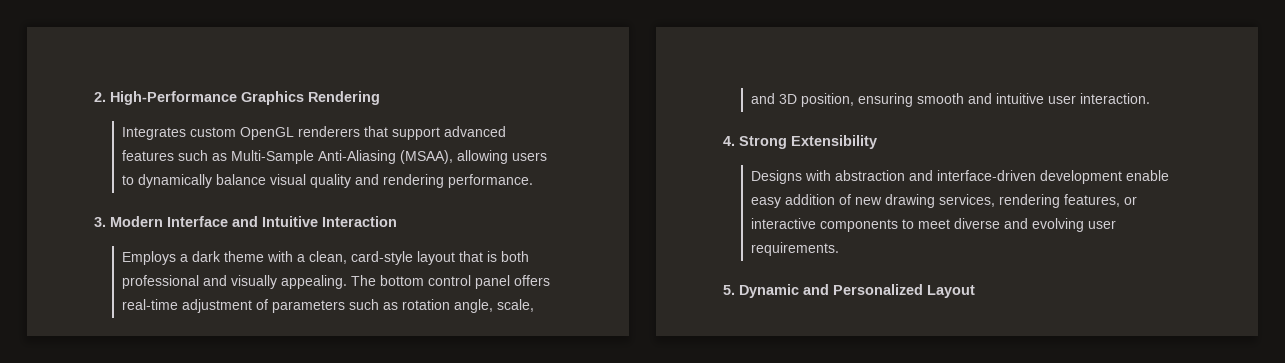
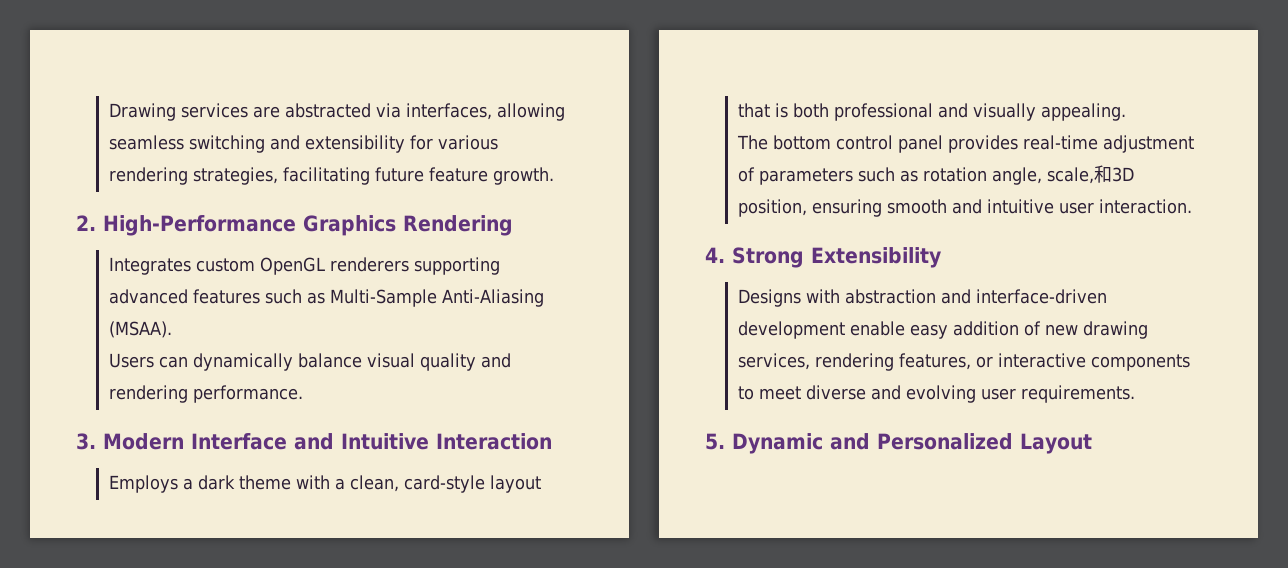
+ Drawing services are abstracted via interfaces, allowing seamless switching and extensibility for various rendering strategies, facilitating future feature growth.
- Integrates custom OpenGL renderers that support advanced features such as Multi-Sample Anti-Aliasing (MSAA), allowing users to dynamically balance visual quality and rendering performance.
+ Integrates custom OpenGL renderers supporting advanced features such as Multi-Sample Anti-Aliasing (MSAA).
+ Users can dynamically balance visual quality and rendering performance.
- Employs a dark theme with a clean, card-style layout that is both professional and visually appealing. The bottom control panel offers real-time adjustment of parameters such as rotation angle, scale, and 3D position, ensuring smooth and intuitive user interaction.
+ Employs a dark theme with a clean, card-style layout that is both professional and visually appealing.
+ The bottom control panel provides real-time adjustment of parameters such as rotation angle, scale,和3D position, ensuring smooth and intuitive user interaction.

